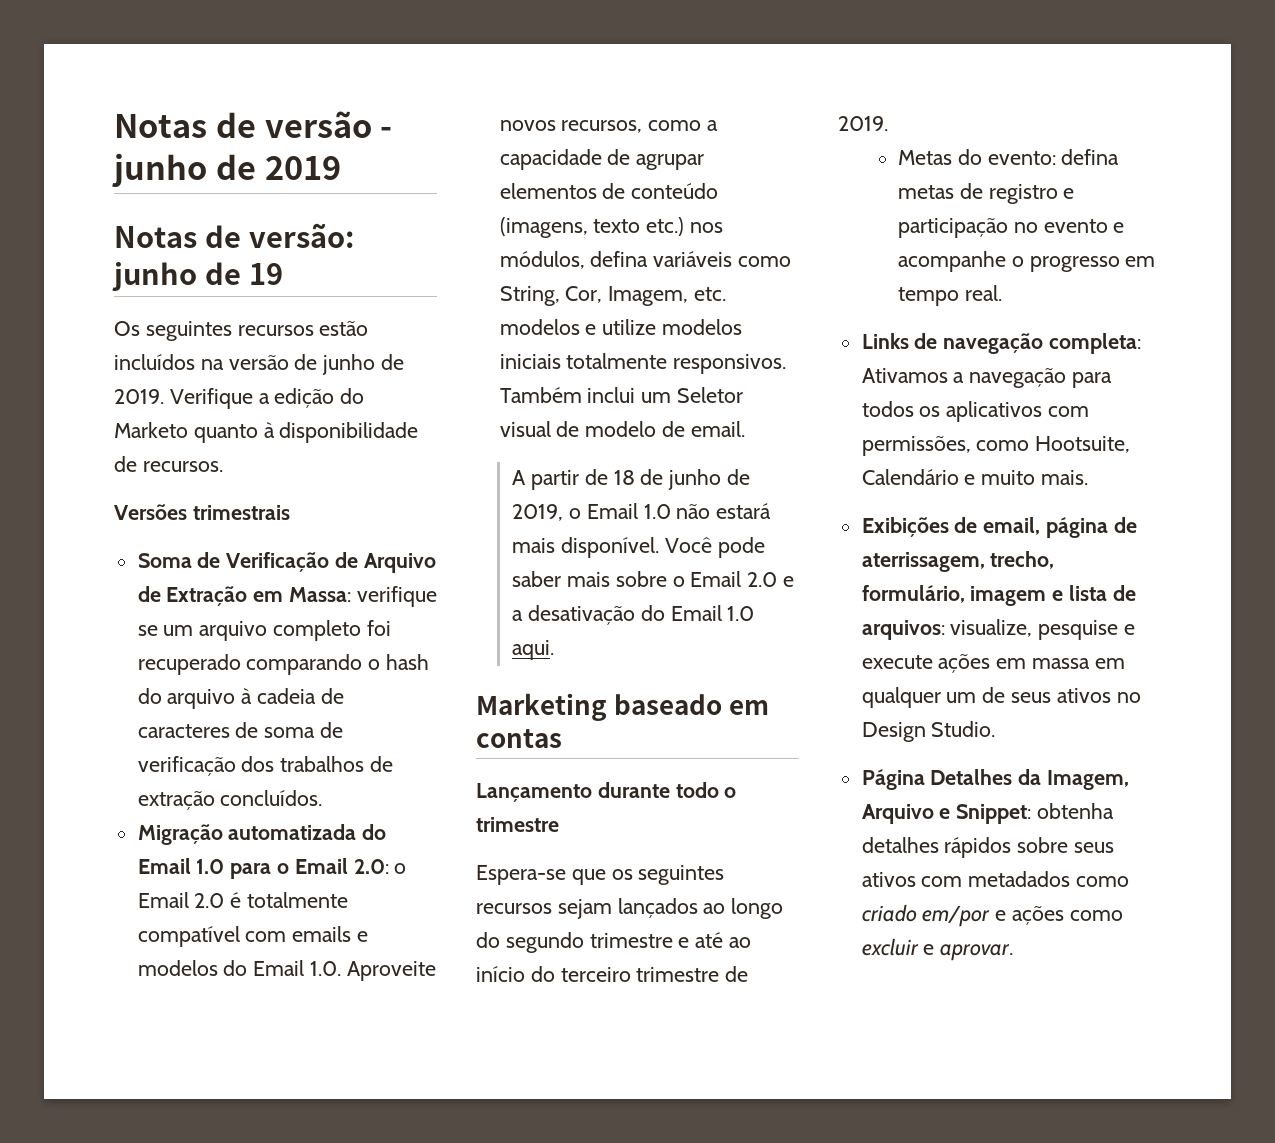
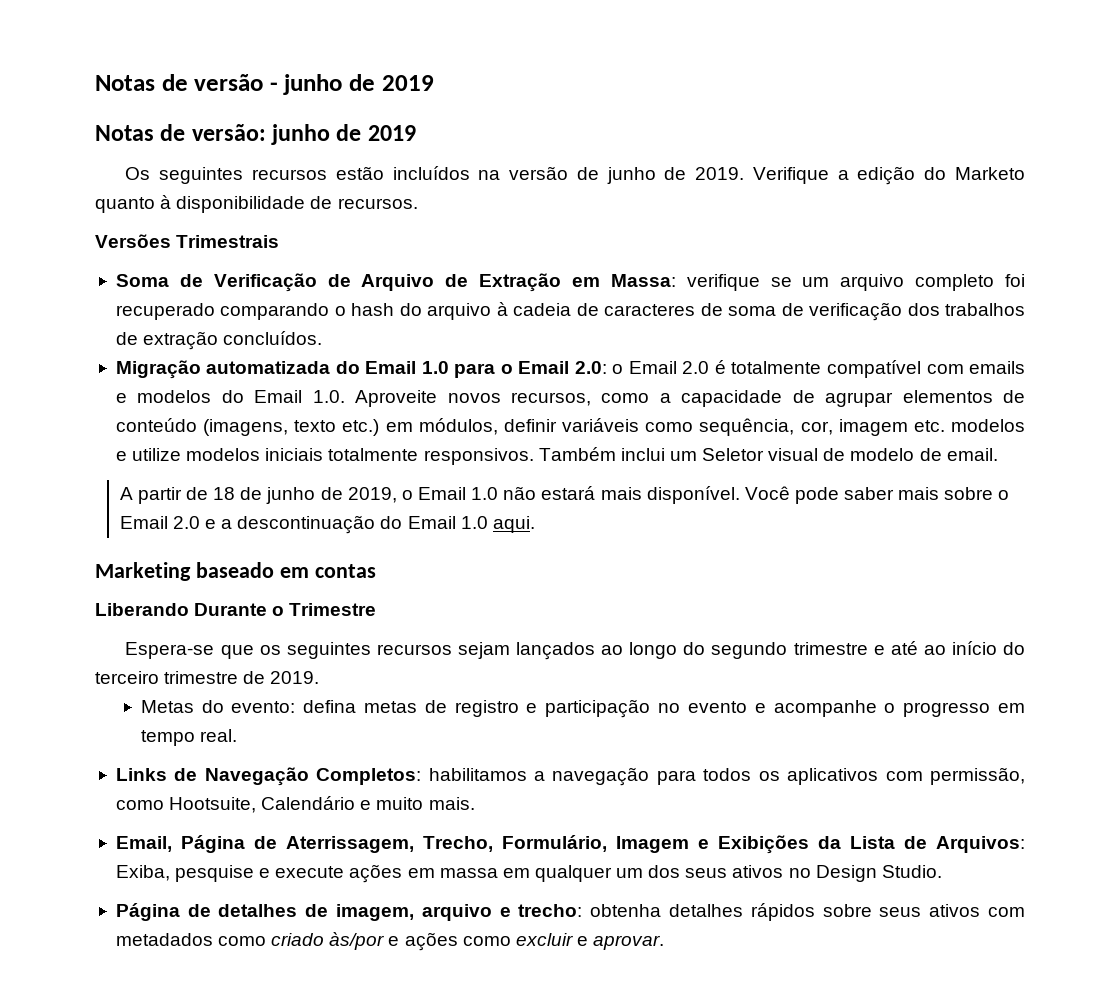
- Notas de versão: junho de 19
+ Notas de versão: junho de 2019
- Versões trimestrais
+ Versões Trimestrais
- Migração automatizada do Email 1.0 para o Email 2.0: o Email 2.0 é totalmente compatível com emails e modelos do Email 1.0. Aproveite novos recursos, como a capacidade de agrupar elementos de conteúdo (imagens, texto etc.) nos módulos, defina variáveis como String, Cor, Imagem, etc. modelos e utilize modelos iniciais totalmente responsivos.
+ Migração automatizada do Email 1.0 para o Email 2.0: o Email 2.0 é totalmente compatível com emails e modelos do Email 1.0. Aproveite novos recursos, como a capacidade de agrupar elementos de conteúdo (imagens, texto etc.) em módulos, definir variáveis como sequência, cor, imagem etc. modelos e utilize modelos iniciais totalmente responsivos.
- Você pode saber mais sobre o Email 2.0 e a desativação do Email 1.0 aqui.
+ Você pode saber mais sobre o Email 2.0 e a descontinuação do Email 1.0 aqui.
- Lançamento durante todo o trimestre
+ Liberando Durante o Trimestre
- Links de navegação completa: Ativamos a navegação para todos os aplicativos com permissões, como Hootsuite, Calendário e muito mais.
+ Links de Navegação Completos: habilitamos a navegação para todos os aplicativos com permissão, como Hootsuite, Calendário e muito mais.
- Exibições de email, página de aterrissagem, trecho, formulário, imagem e lista de arquivos: visualize, pesquise e execute ações em massa em qualquer um de seus ativos no Design Studio.
+ Email, Página de Aterrissagem, Trecho, Formulário, Imagem e Exibições da Lista de Arquivos: Exiba, pesquise e execute ações em massa em qualquer um dos seus ativos no Design Studio.
- Página Detalhes da Imagem, Arquivo e Snippet: obtenha detalhes rápidos sobre seus ativos com metadados como criado em/por e ações como excluir e aprovar.
+ Página de detalhes de imagem, arquivo e trecho: obtenha detalhes rápidos sobre seus ativos com metadados como criado às/por e ações como excluir e aprovar.

